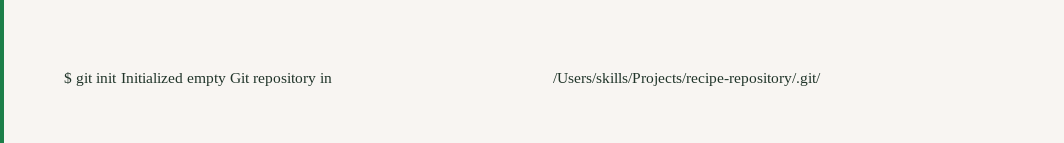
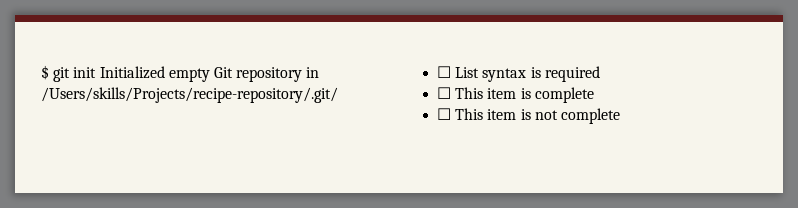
+ ☐ List syntax is required
+ ☐ This item is complete
+ ☐ This item is not complete

